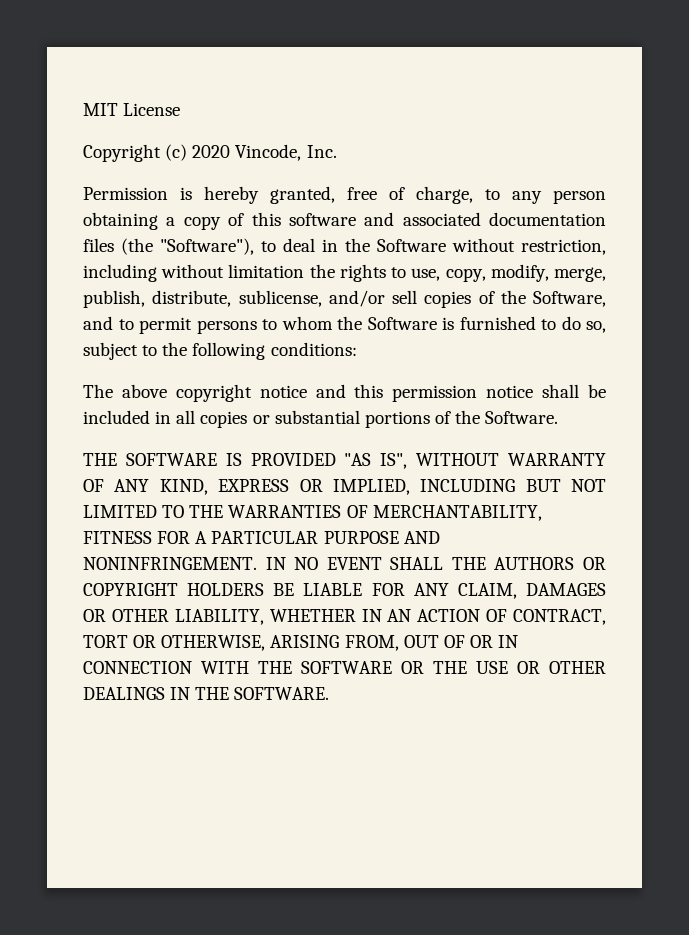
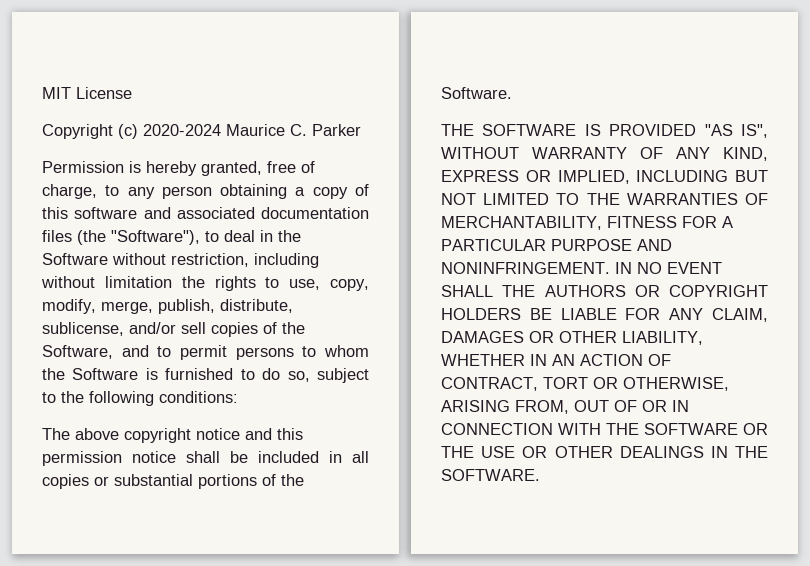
- Copyright (c) 2020 Vincode, Inc.
+ Copyright (c) 2020-2024 Maurice C. Parker

